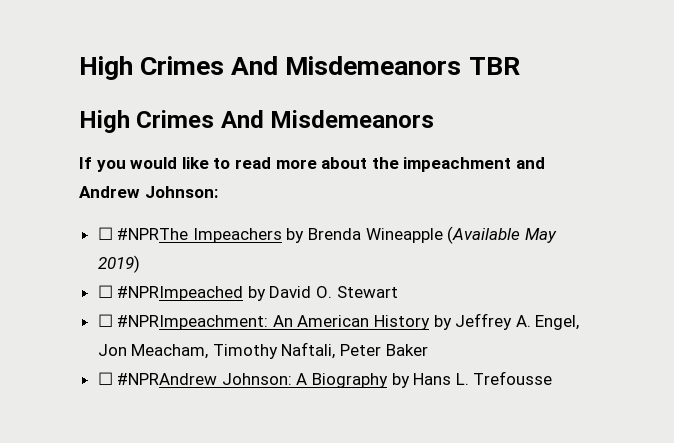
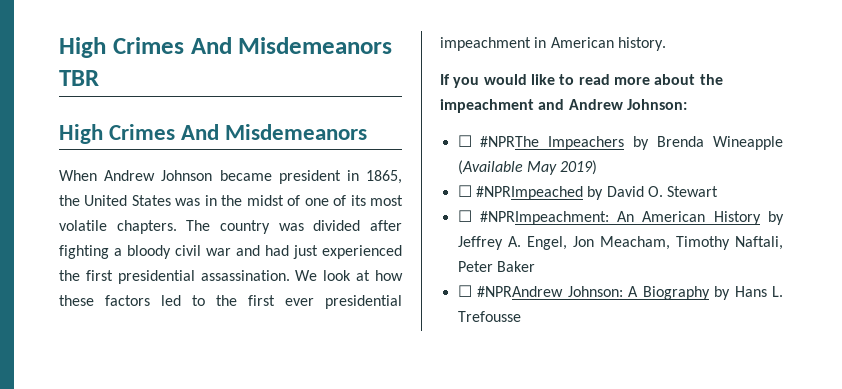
+ When Andrew Johnson became president in 1865, the United States was in the midst of one of its most volatile chapters. The country was divided after fighting a bloody civil war and had just experienced the first presidential assassination. We look at how these factors led to the first ever presidential impeachment in American history.

